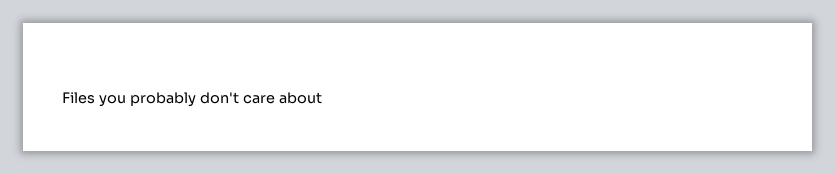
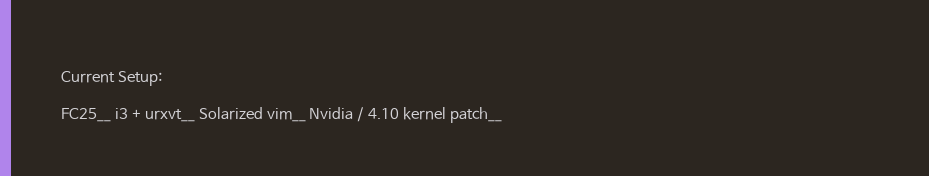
- Files you probably don't care about
+ Current Setup:
+ FC25__ i3 + urxvt__ Solarized vim__ Nvidia / 4.10 kernel patch__

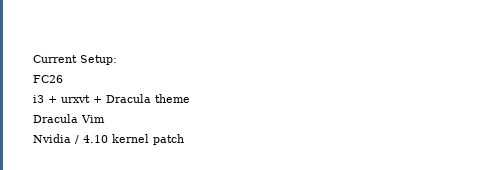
- FC25__ i3 + urxvt__ Solarized vim__ Nvidia / 4.10 kernel patch__
+ FC26
+ i3 + urxvt + Dracula theme
+ Dracula Vim
+ Nvidia / 4.10 kernel patch

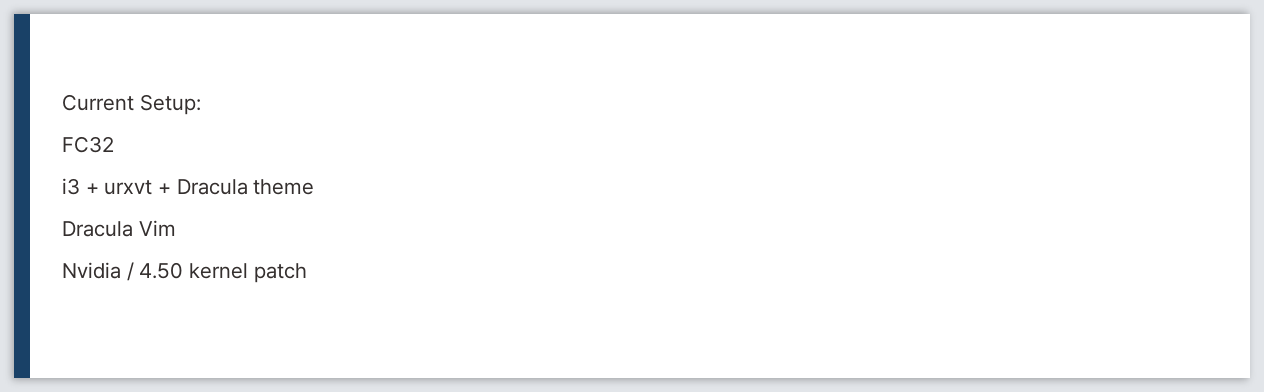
- FC26
+ FC32
- Nvidia / 4.10 kernel patch
+ Nvidia / 4.50 kernel patch

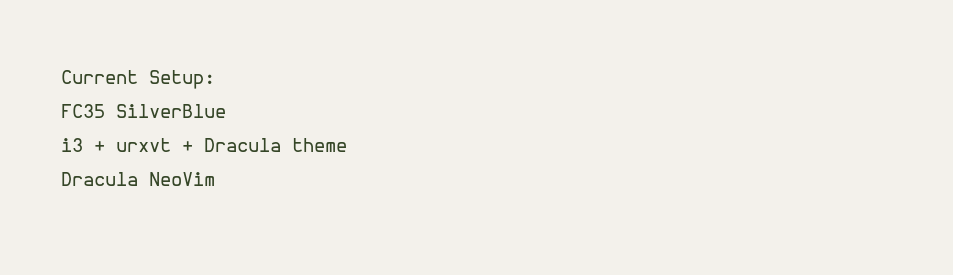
- FC32
+ FC35 SilverBlue
- Dracula Vim
- Nvidia / 4.50 kernel patch
+ Dracula NeoVim

